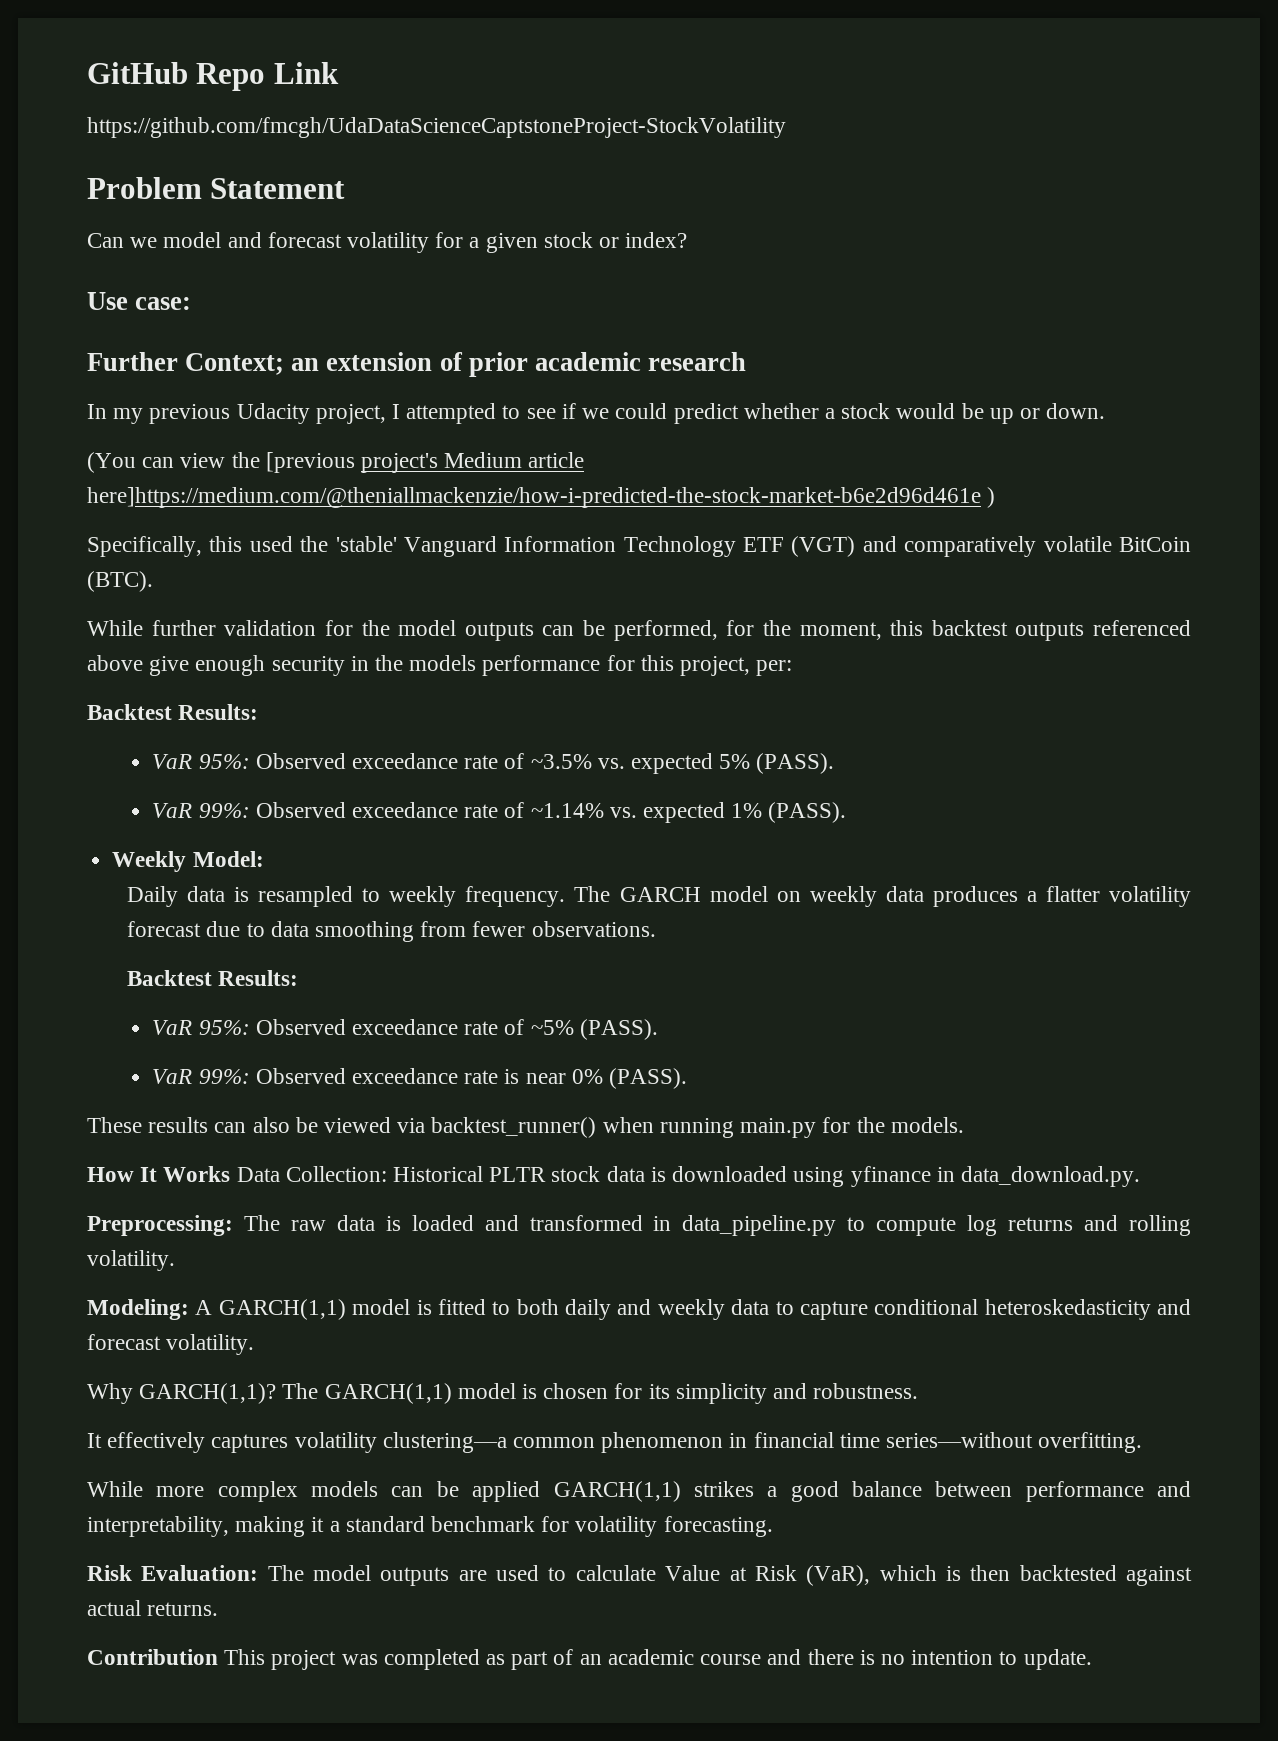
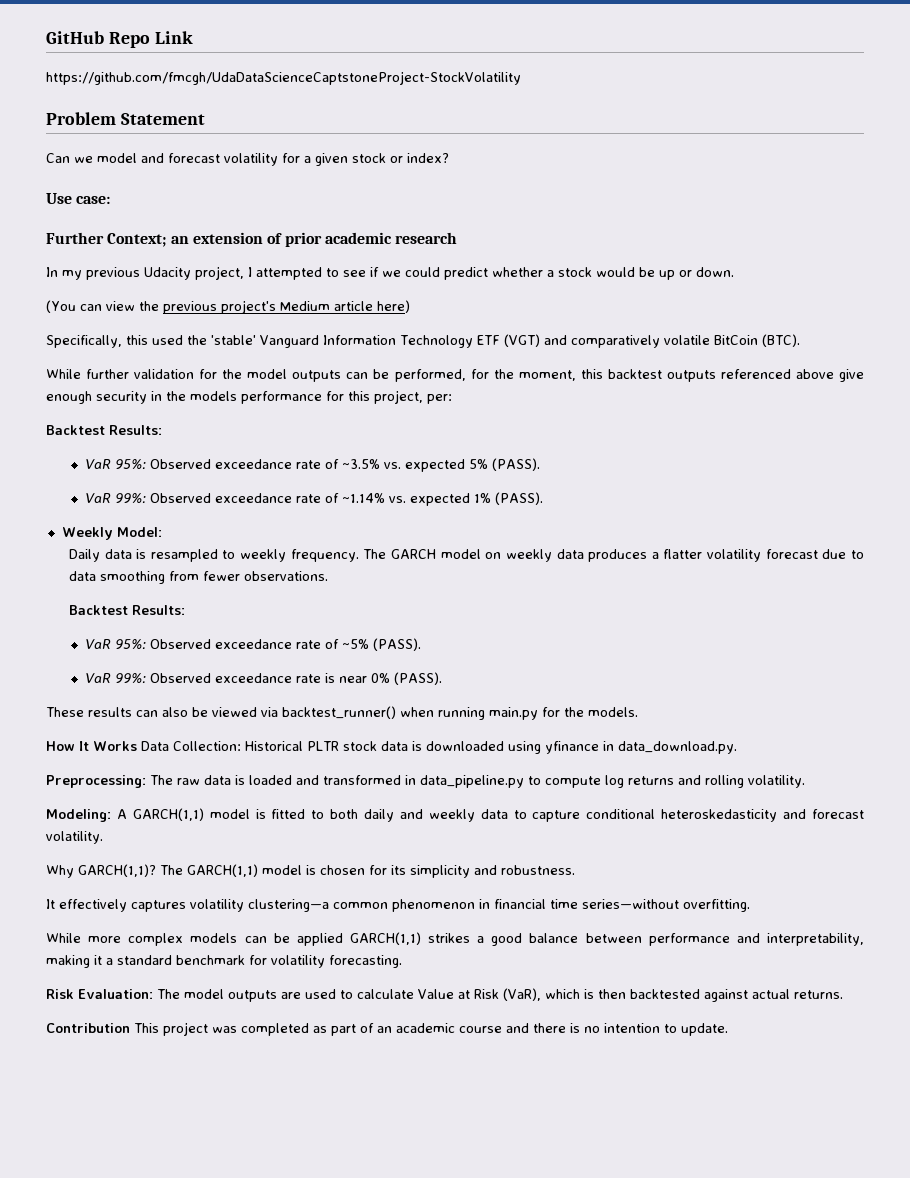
- (You can view the [previous project's Medium article here]https://medium.com/@theniallmackenzie/how-i-predicted-the-stock-market-b6e2d96d461e )
+ (You can view the previous project's Medium article here)

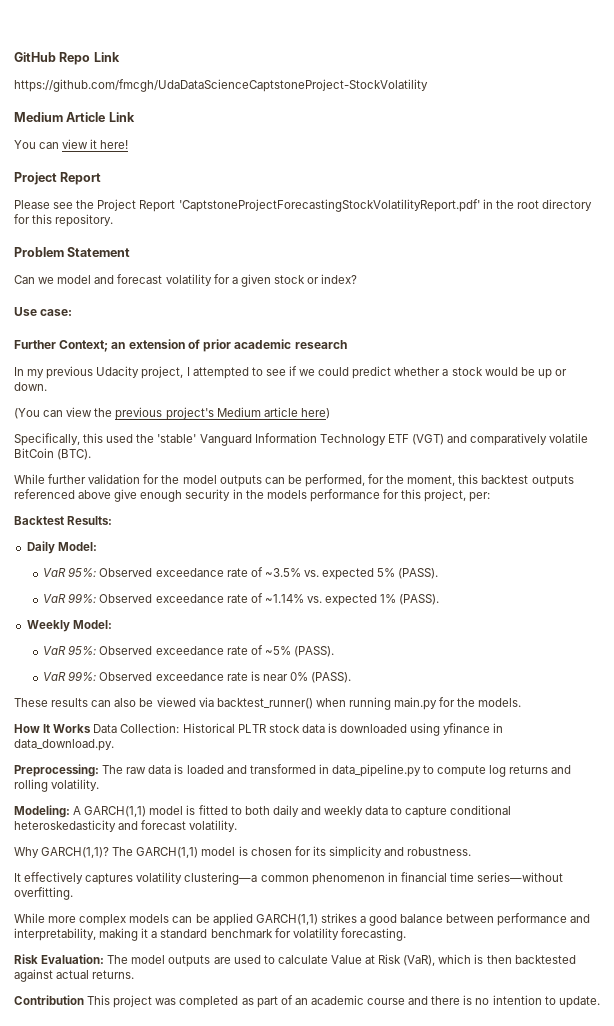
+ Medium Article Link
+ You can view it here!
+ Project Report
+ Please see the Project Report 'CaptstoneProjectForecastingStockVolatilityReport.pdf' in the root directory for this repository.
+ Daily Model:
- Daily data is resampled to weekly frequency. The GARCH model on weekly data produces a flatter volatility forecast due to data smoothing from fewer observations.
- Backtest Results:

